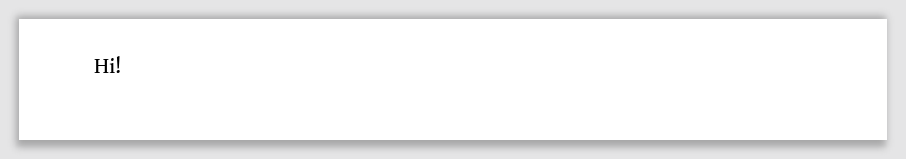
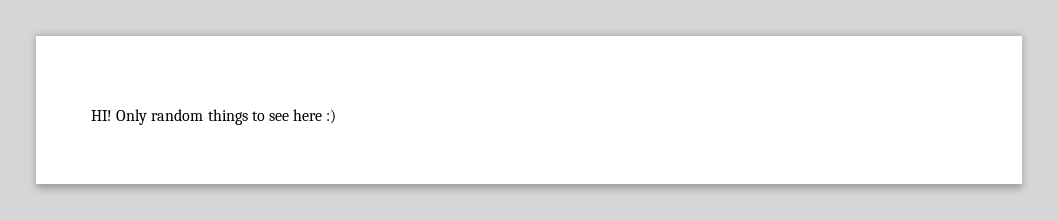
- Hi!
+ HI! Only random things to see here :)

